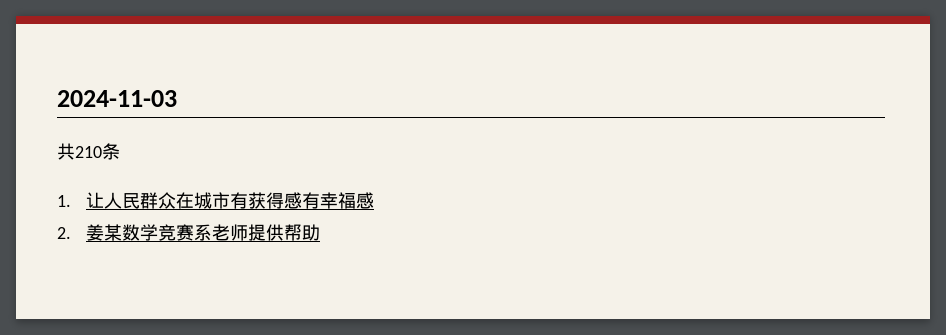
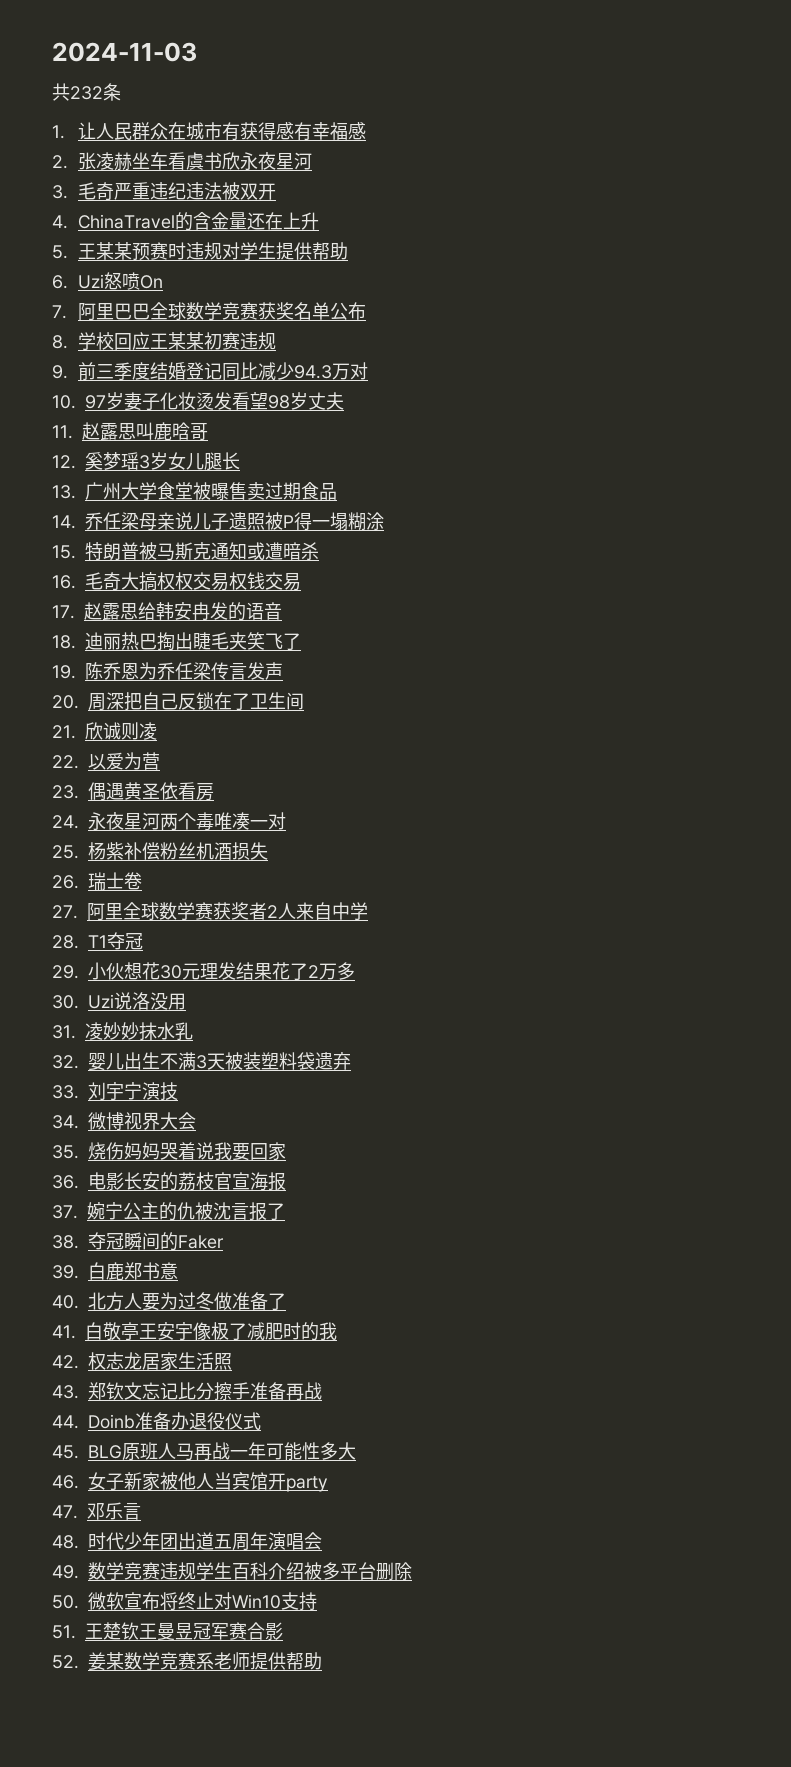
- 共210条
+ 共232条
- 2.姜某数学竞赛系老师提供帮助
+ 2.张凌赫坐车看虞书欣永夜星河
+ 3.毛奇严重违纪违法被双开
+ 4. ChinaTravel的含金量还在上升
+ 5.王某某预赛时违规对学生提供帮助
+ 6. Uzi怒喷On
+ 7.阿里巴巴全球数学竞赛获奖名单公布
+ 8.学校回应王某某初赛违规
+ 9.前三季度结婚登记同比减少94.3万对
+ 10. 97岁妻子化妆烫发看望98岁丈夫
+ 11.赵露思叫鹿晗哥
+ 12.奚梦瑶3岁女儿腿长
+ 13.广州大学食堂被曝售卖过期食品
+ 14.乔任梁母亲说儿子遗照被P得一塌糊涂
+ 15.特朗普被马斯克通知或遭暗杀
+ 16.毛奇大搞权权交易权钱交易
+ 17.赵露思给韩安冉发的语音
+ 18.迪丽热巴掏出睫毛夹笑飞了
+ 19.陈乔恩为乔任梁传言发声
+ 20.周深把自己反锁在了卫生间
+ 21.欣诚则凌
+ 22.以爱为营
+ 23.偶遇黄圣依看房
+ 24.永夜星河两个毒唯凑一对
+ 25.杨紫补偿粉丝机酒损失
+ 26.瑞士卷
+ 27.阿里全球数学赛获奖者2人来自中学
+ 28. T1夺冠
+ 29.小伙想花30元理发结果花了2万多
+ 30. Uzi说洛没用
+ 31.凌妙妙抹水乳
+ 32.婴儿出生不满3天被装塑料袋遗弃
+ 33.刘宇宁演技
+ 34.微博视界大会
+ 35.烧伤妈妈哭着说我要回家
+ 36.电影长安的荔枝官宣海报
+ 37.婉宁公主的仇被沈言报了
+ 38.夺冠瞬间的Faker
+ 39.白鹿郑书意
+ 40.北方人要为过冬做准备了
+ 41.白敬亭王安宇像极了减肥时的我
+ 42.权志龙居家生活照
+ 43.郑钦文忘记比分擦手准备再战
+ 44. Doinb准备办退役仪式
+ 45. BLG原班人马再战一年可能性多大
+ 46.女子新家被他人当宾馆开party
+ 47.邓乐言
+ 48.时代少年团出道五周年演唱会
+ 49.数学竞赛违规学生百科介绍被多平台删除
+ 50.微软宣布将终止对Win10支持
+ 51.王楚钦王曼昱冠军赛合影
+ 52.姜某数学竞赛系老师提供帮助

